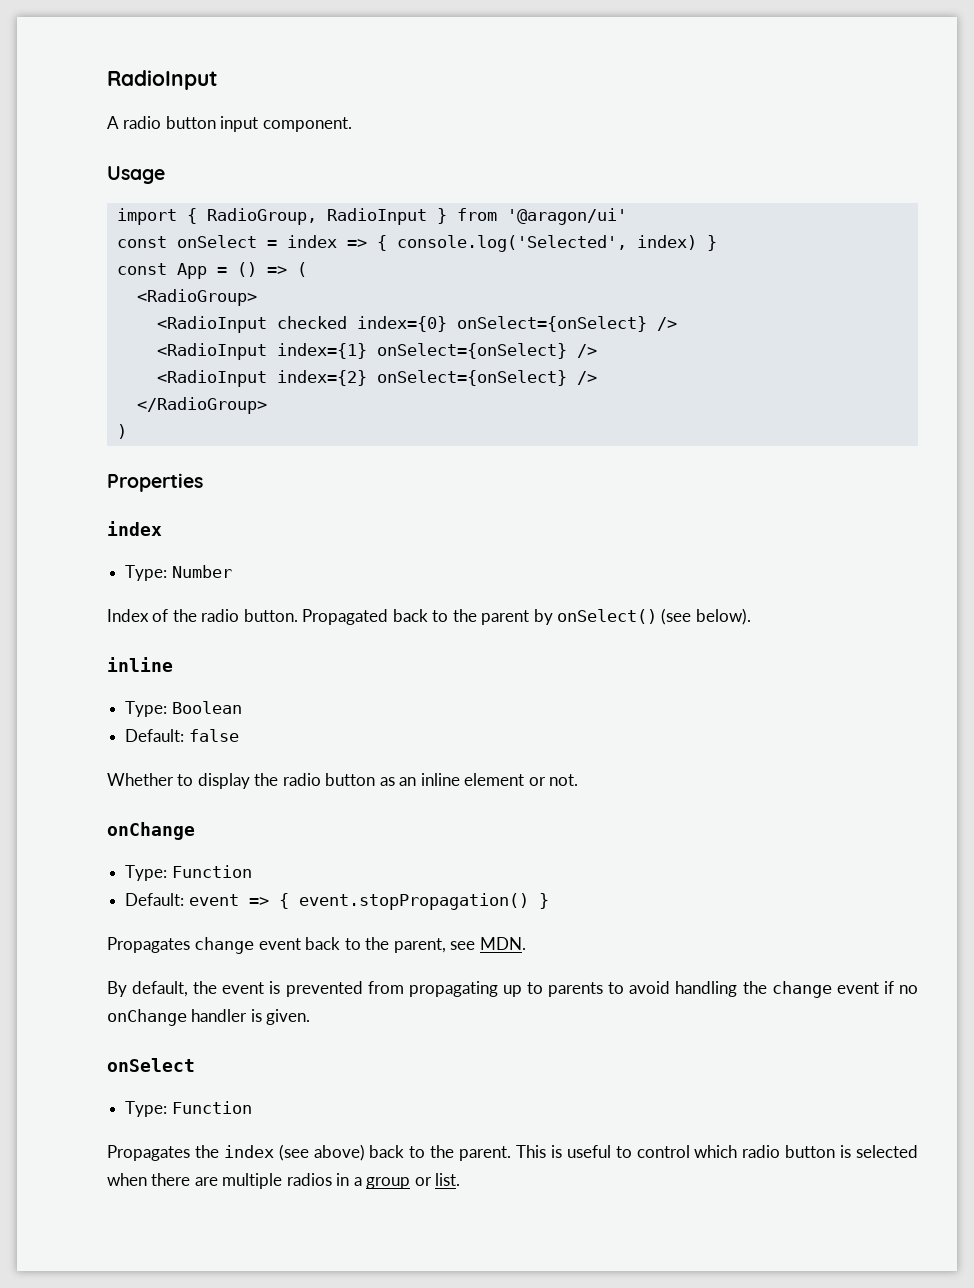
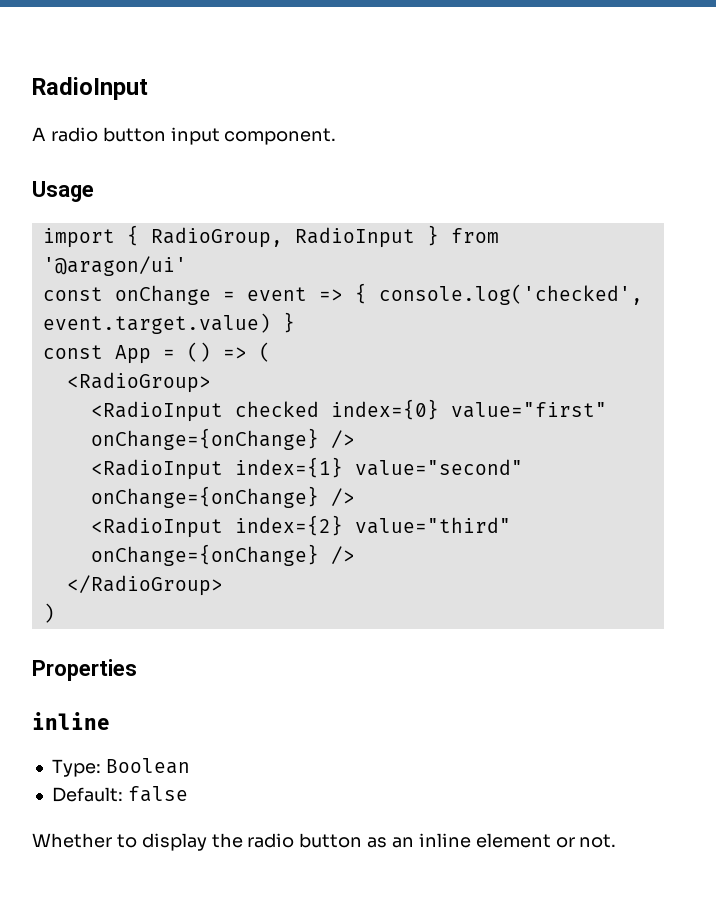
- const onSelect = index => { console.log('Selected', index) }
+ const onChange = event => { console.log('checked', event.target.value) }
- <RadioInput checked index={0} onSelect={onSelect} />
+ <RadioInput checked index={0} value="first" onChange={onChange} />
- <RadioInput index={1} onSelect={onSelect} />
+ <RadioInput index={1} value="second" onChange={onChange} />
- <RadioInput index={2} onSelect={onSelect} />
+ <RadioInput index={2} value="third" onChange={onChange} />
  Properties
- index
- Type: Number
- Index of the radio button. Propagated back to the parent by onSelect() (see below).
  Whether to display the radio button as an inline element or not.
- onChange
- Type: Function
- Default: event => { event.stopPropagation() }
- Propagates change event back to the parent, see MDN.
- By default, the event is prevented from propagating up to parents to avoid handling the change event if no onChange handler is given.
- onSelect
- Type: Function
- Propagates the index (see above) back to the parent. This is useful to control which radio button is selected when there are multiple radios in a group or list.

